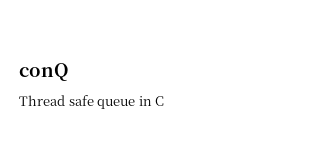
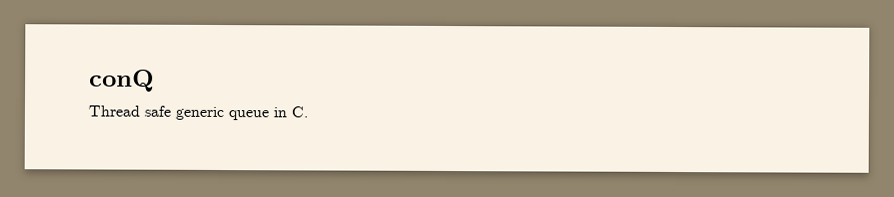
- Thread safe queue in C
+ Thread safe generic queue in C.

